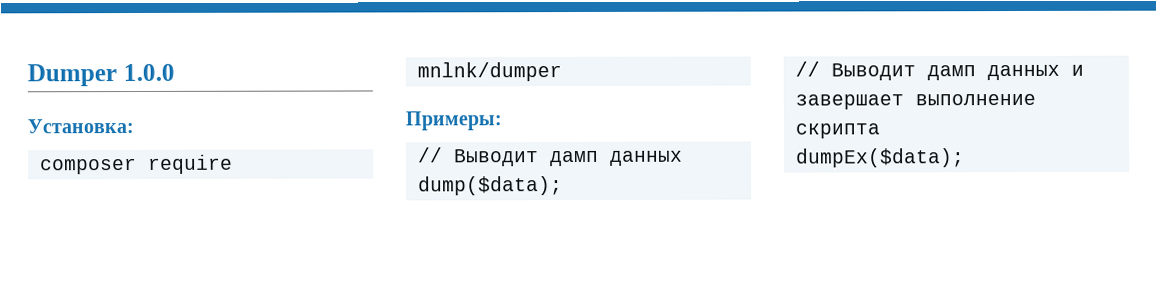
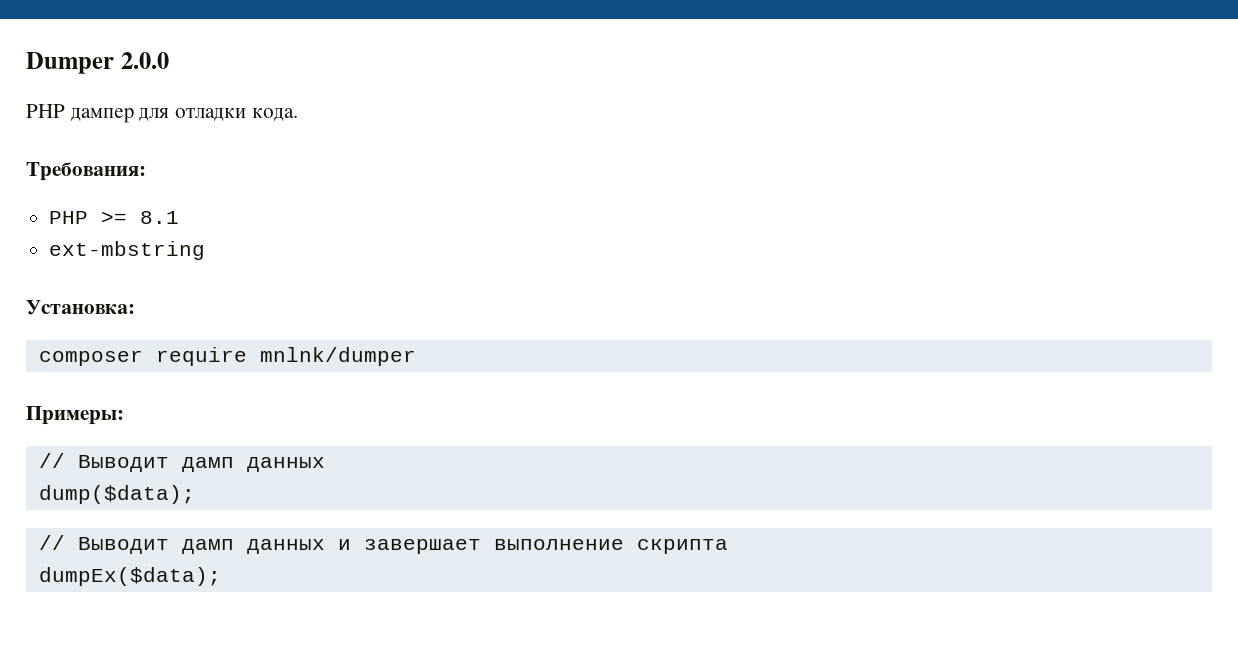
- Dumper 1.0.0
+ Dumper 2.0.0
+ PHP дампер для отладки кода.
+ Требования:
+ PHP >= 8.1
+ ext-mbstring

